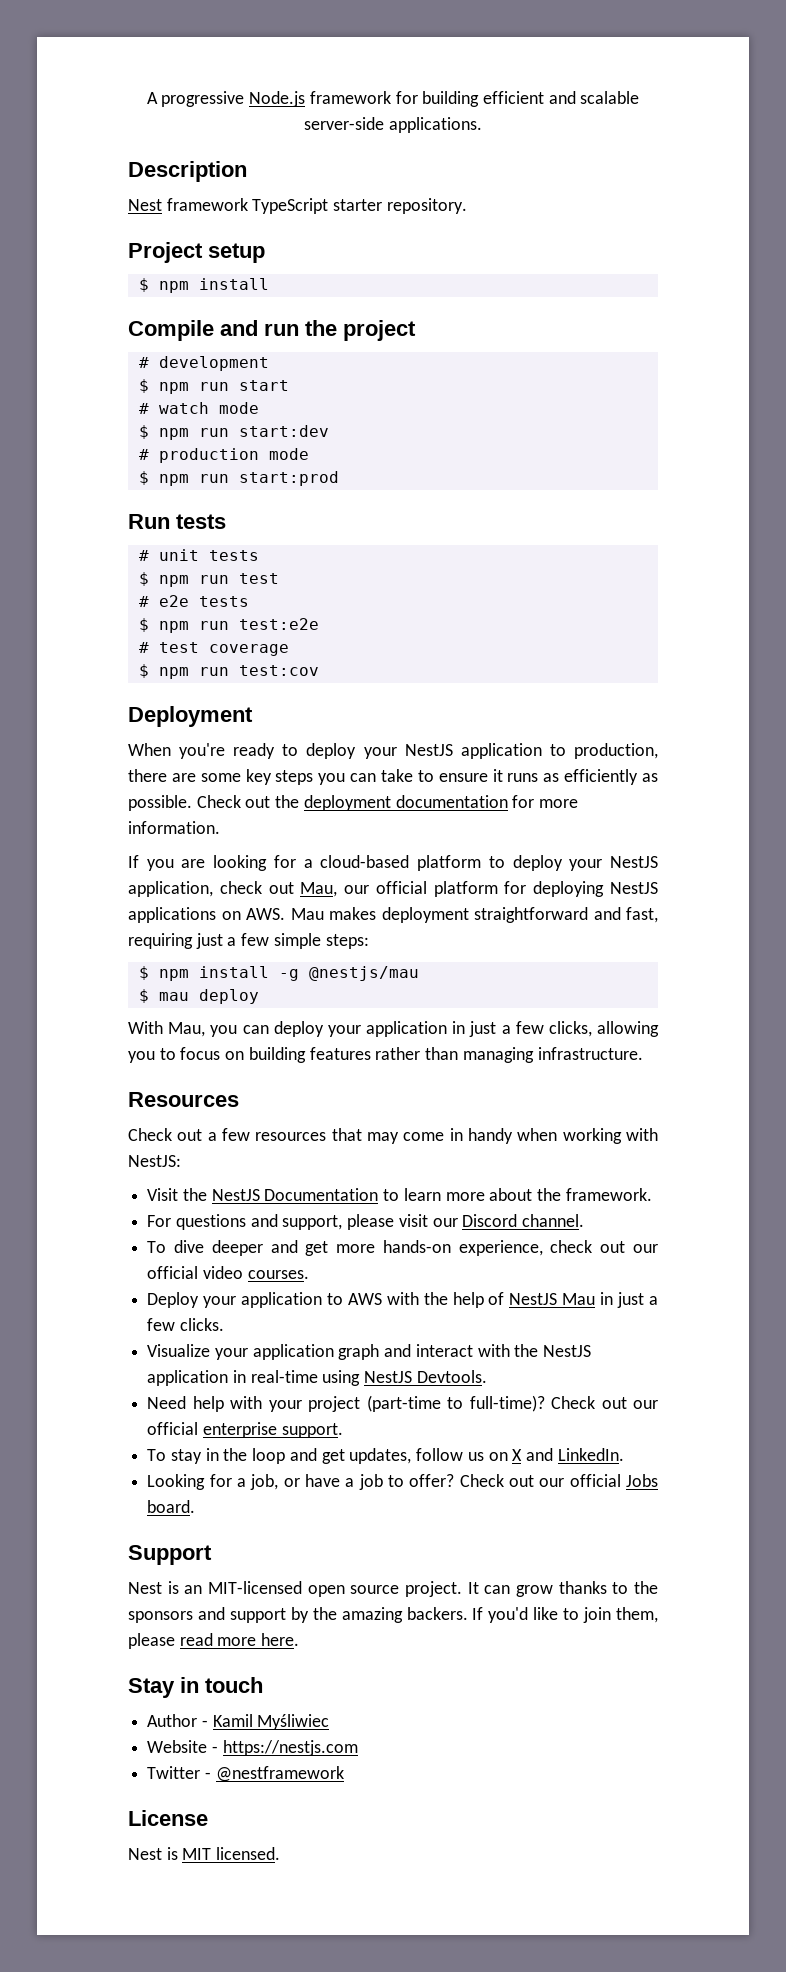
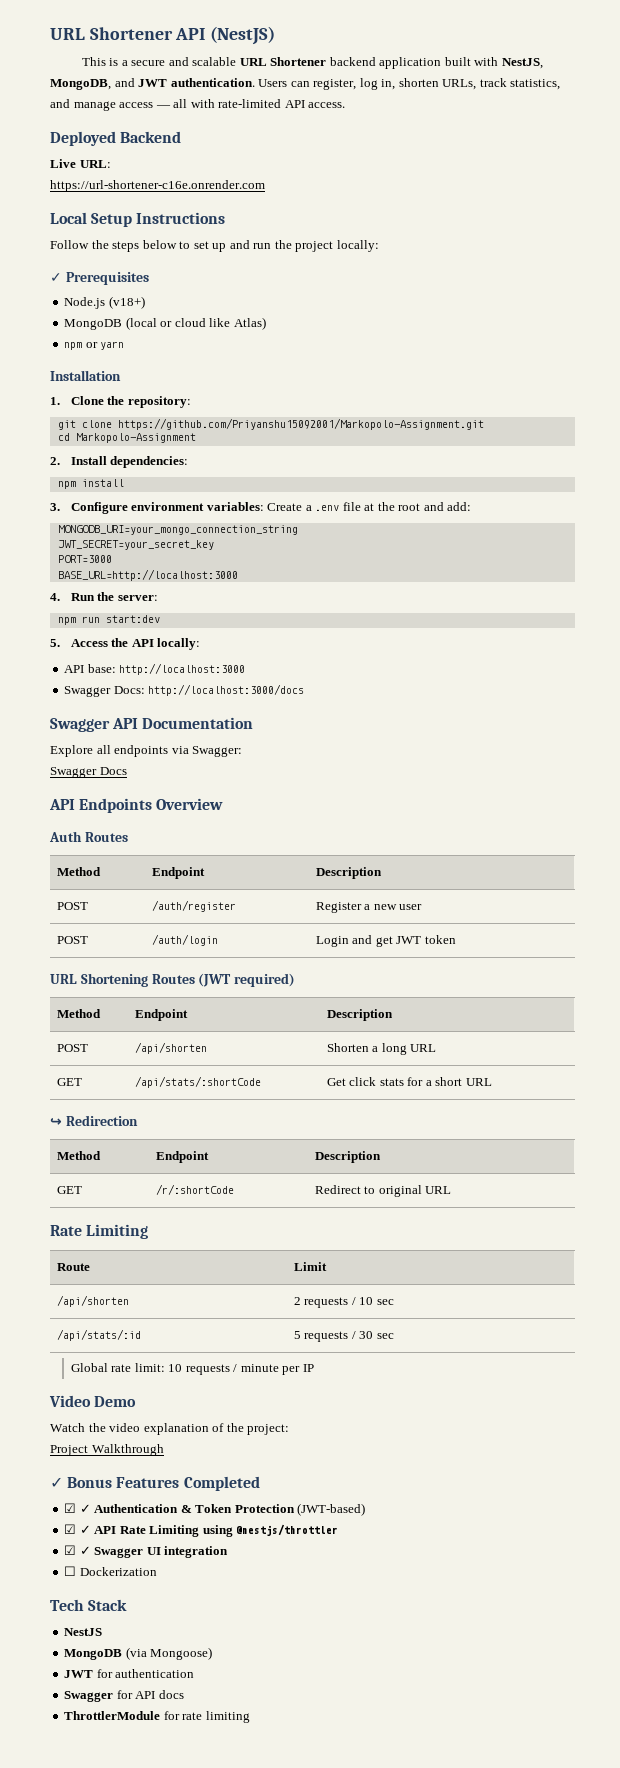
- A progressive Node.js framework for building efficient and scalable server-side applications.
- Description
- Nest framework TypeScript starter repository.
- Project setup
- $ npm install
- Compile and run the project
- # development
- $ npm run start
- # watch mode
- $ npm run start:dev
- # production mode
- $ npm run start:prod
- Run tests
- # unit tests
- $ npm run test
- # e2e tests
- $ npm run test:e2e
- # test coverage
- $ npm run test:cov
- Deployment
- When you're ready to deploy your NestJS application to production, there are some key steps you can take to ensure it runs as efficiently as possible. Check out the deployment documentation for more information.
- If you are looking for a cloud-based platform to deploy your NestJS application, check out Mau, our official platform for deploying NestJS applications on AWS. Mau makes deployment straightforward and fast, requiring just a few simple steps:
- $ npm install -g @nestjs/mau
- $ mau deploy
- With Mau, you can deploy your application in just a few clicks, allowing you to focus on building features rather than managing infrastructure.
- Resources
- Check out a few resources that may come in handy when working with NestJS:
- Visit the NestJS Documentation to learn more about the framework.
- For questions and support, please visit our Discord channel.
- To dive deeper and get more hands-on experience, check out our official video courses.
- Deploy your application to AWS with the help of NestJS Mau in just a few clicks.
- Visualize your application graph and interact with the NestJS application in real-time using NestJS Devtools.
- Need help with your project (part-time to full-time)? Check out our official enterprise support.
- To stay in the loop and get updates, follow us on X and LinkedIn.
- Looking for a job, or have a job to offer? Check out our official Jobs board.
- Support
- Nest is an MIT-licensed open source project. It can grow thanks to the sponsors and support by the amazing backers. If you'd like to join them, please read more here.
- Stay in touch
- Author - Kamil Myśliwiec
- Website - https://nestjs.com
- Twitter - @nestframework
- License
- Nest is MIT licensed.
+ URL Shortener API (NestJS)
+ This is a secure and scalable URL Shortener backend application built with NestJS, MongoDB, and JWT authentication. Users can register, log in, shorten URLs, track statistics, and manage access — all with rate-limited API access.
+ Deployed Backend
+ Live URL:
+ https://url-shortener-c16e.onrender.com
+ Local Setup Instructions
+ Follow the steps below to set up and run the project locally:
+ ✓ Prerequisites
+ Node.js (v18+)
+ MongoDB (local or cloud like Atlas)
+ npm or yarn
+ Installation
+ 1. Clone the repository:
+ git clone https://github.com/Priyanshu15092001/Markopolo-Assignment.git
+ cd Markopolo-Assignment
+ 2. Install dependencies:
+ npm install
+ 3. Configure environment variables: Create a .env file at the root and add:
+ MONGODB_URI=your_mongo_connection_string
+ JWT_SECRET=your_secret_key
+ PORT=3000
+ BASE_URL=http://localhost:3000
+ 4. Run the server:
+ npm run start:dev
+ 5. Access the API locally:
+ API base: http://localhost:3000
+ Swagger Docs: http://localhost:3000/docs
+ Swagger API Documentation
+ Explore all endpoints via Swagger:
+ Swagger Docs
+ API Endpoints Overview
+ Auth Routes
+ Method | Endpoint | Description
+ POST | /auth/register | Register a new user
+ POST | /auth/login | Login and get JWT token
+ URL Shortening Routes (JWT required)
+ Method | Endpoint | Description
+ POST | /api/shorten | Shorten a long URL
+ GET | /api/stats/:shortCode | Get click stats for a short URL
+ ↪ Redirection
+ Method | Endpoint | Description
+ GET | /r/:shortCode | Redirect to original URL
+ Rate Limiting
+ Route | Limit
+ /api/shorten | 2 requests / 10 sec
+ /api/stats/:id | 5 requests / 30 sec
+ Global rate limit: 10 requests / minute per IP
+ Video Demo
+ Watch the video explanation of the project:
+ Project Walkthrough
+ ✓ Bonus Features Completed
+ ☑ ✓ Authentication & Token Protection (JWT-based)
+ ☑ ✓ API Rate Limiting using @nestjs/throttler
+ ☑ ✓ Swagger UI integration
+ ☐ Dockerization
+ Tech Stack
+ NestJS
+ MongoDB (via Mongoose)
+ JWT for authentication
+ Swagger for API docs
+ ThrottlerModule for rate limiting

